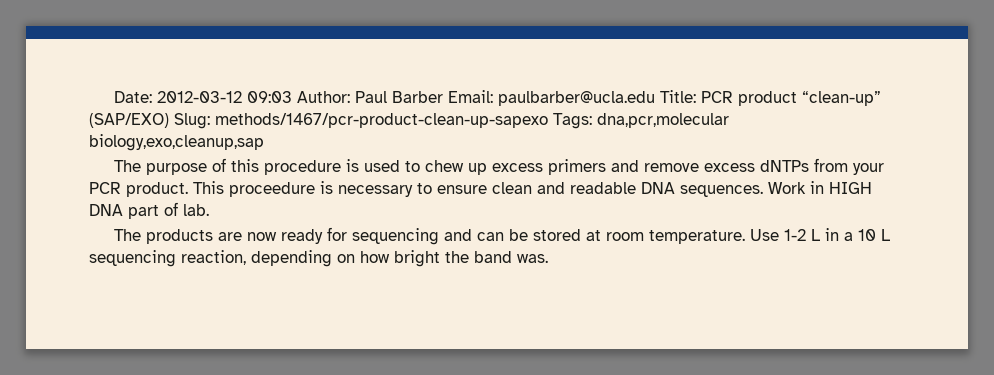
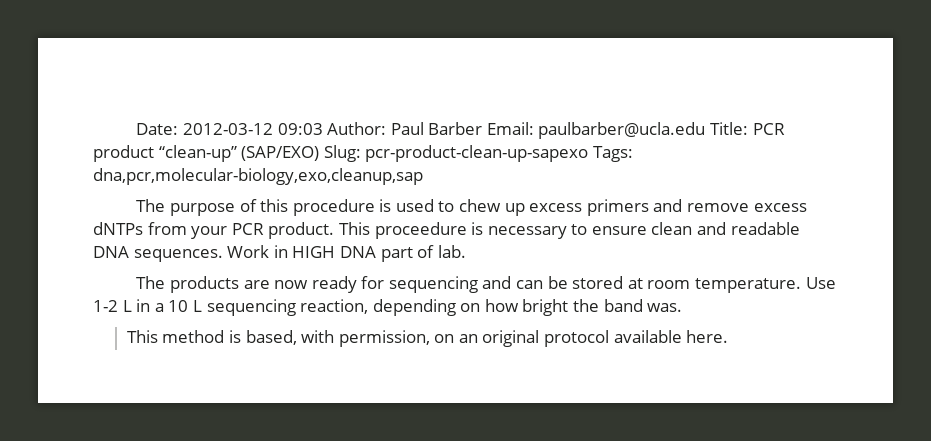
- Date: 2012-03-12 09:03 Author: Paul Barber Email: paulbarber@ucla.edu Title: PCR product “clean-up” (SAP/EXO) Slug: methods/1467/pcr-product-clean-up-sapexo Tags: dna,pcr,molecular biology,exo,cleanup,sap
+ Date: 2012-03-12 09:03 Author: Paul Barber Email: paulbarber@ucla.edu Title: PCR product “clean-up” (SAP/EXO) Slug: pcr-product-clean-up-sapexo Tags: dna,pcr,molecular-biology,exo,cleanup,sap
+ This method is based, with permission, on an original protocol available here.

